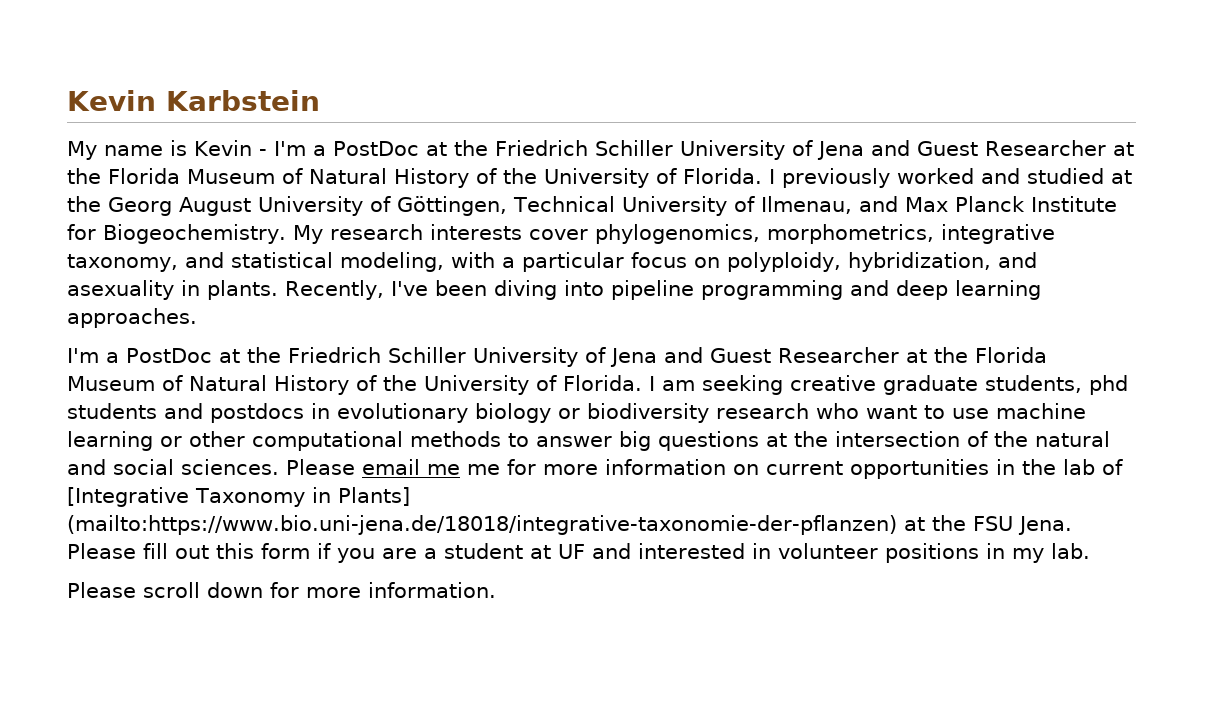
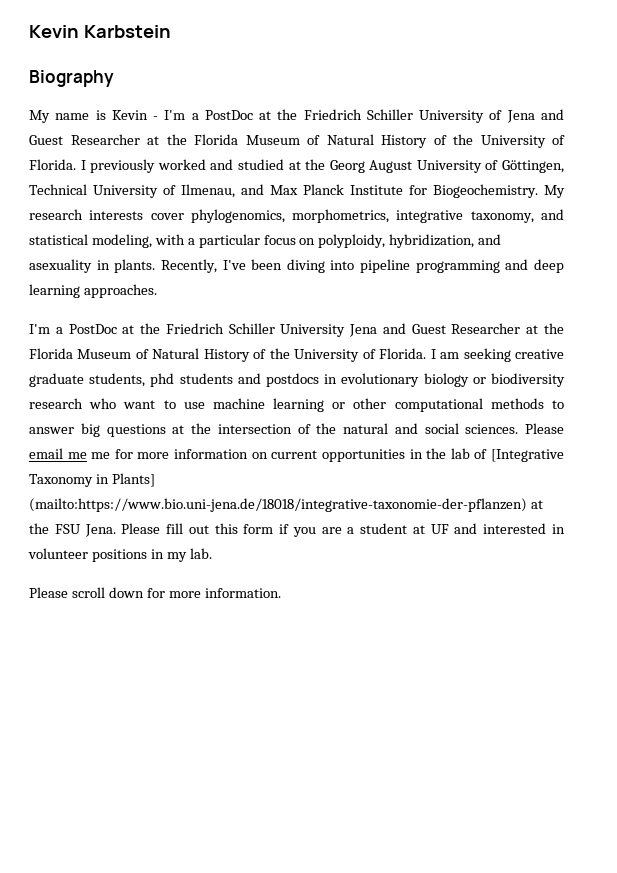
+ Biography
  Recently, I've been diving into pipeline programming and deep learning approaches.
- I'm a PostDoc at the Friedrich Schiller University of Jena and Guest Researcher at the Florida Museum of Natural History of the University of Florida.
+ I'm a PostDoc at the Friedrich Schiller University Jena and Guest Researcher at the Florida Museum of Natural History of the University of Florida.

